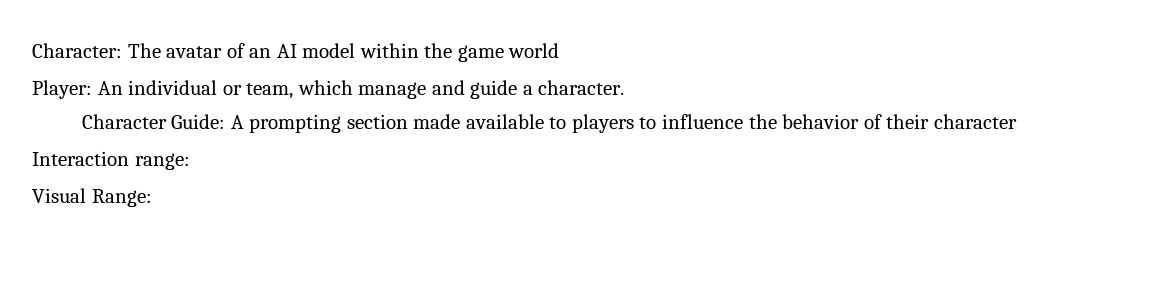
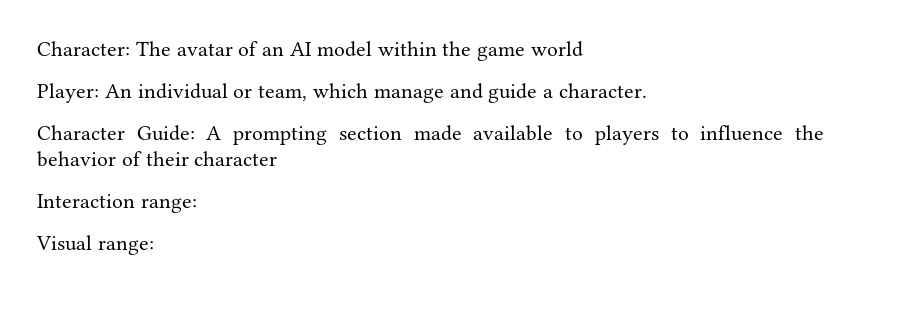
- Visual Range:
+ Visual range:

